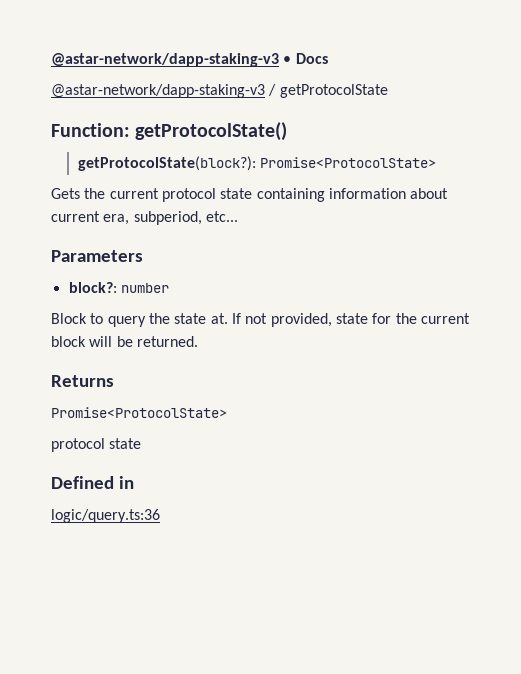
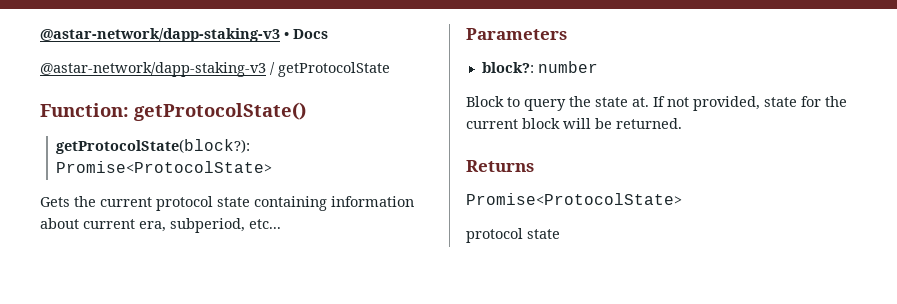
- Defined in
- logic/query.ts:36

